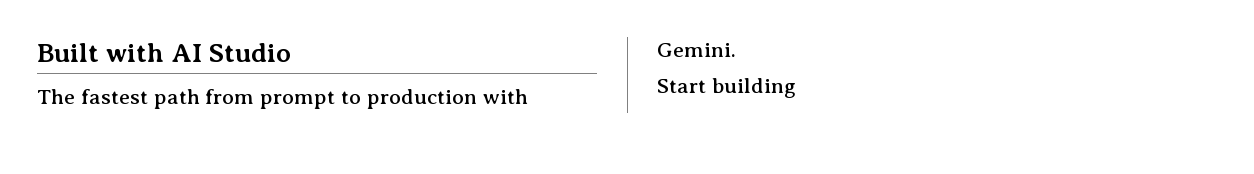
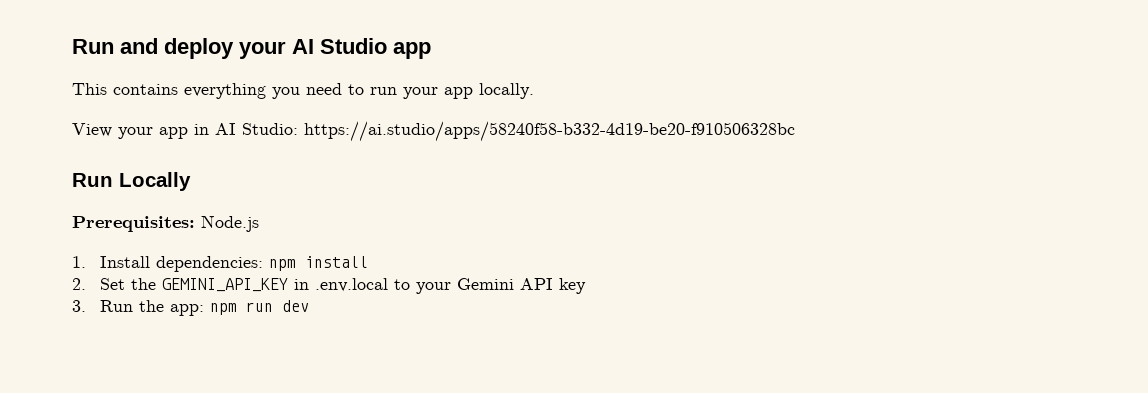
- Built with AI Studio
- The fastest path from prompt to production with Gemini.
- Start building
+ Run and deploy your AI Studio app
+ This contains everything you need to run your app locally.
+ View your app in AI Studio: https://ai.studio/apps/58240f58-b332-4d19-be20-f910506328bc
+ Run Locally
+ Prerequisites: Node.js
+ 1. Install dependencies: npm install
+ 2. Set the GEMINI_API_KEY in .env.local to your Gemini API key
+ 3. Run the app: npm run dev

